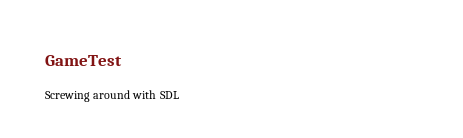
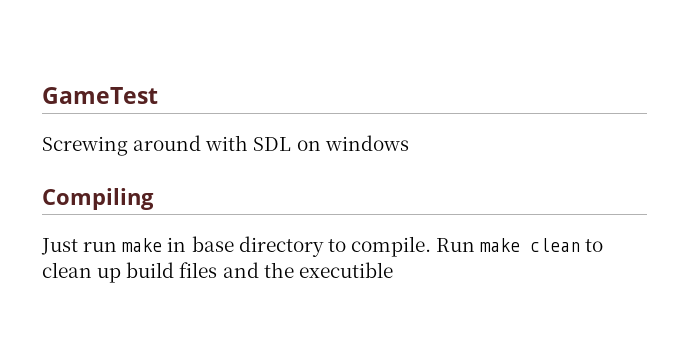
- Screwing around with SDL
+ Screwing around with SDL on windows
+ Compiling
+ Just run make in base directory to compile. Run make clean to clean up build files and the executible

